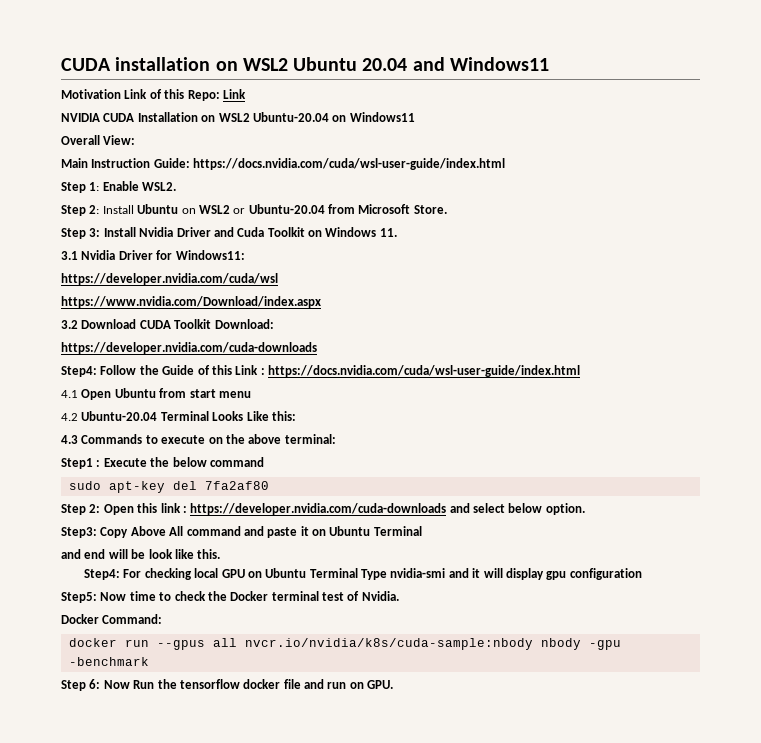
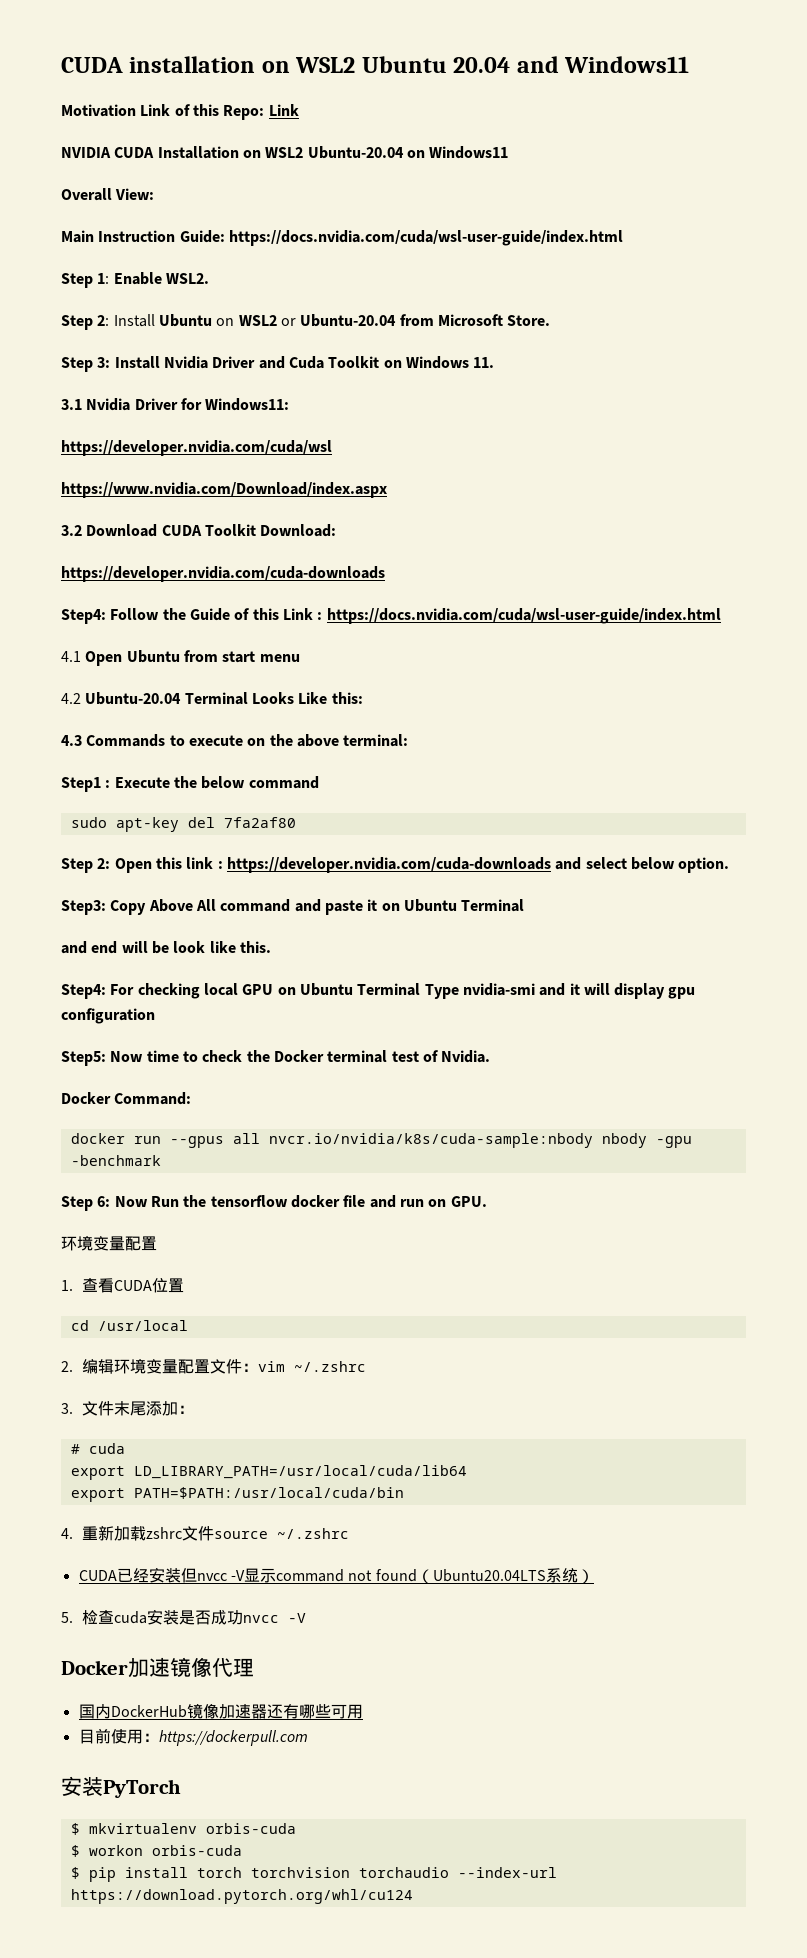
  Step 6: Now Run the tensorflow docker file and run on GPU.
+ 环境变量配置
+ 1.查看CUDA位置
+ cd /usr/local
+ 2.编辑环境变量配置文件：vim ~/.zshrc
+ 3.文件末尾添加：
+ # cuda
+ export LD_LIBRARY_PATH=/usr/local/cuda/lib64
+ export PATH=$PATH:/usr/local/cuda/bin
+ 4.重新加载zshrc文件source ~/.zshrc
+ CUDA已经安装但nvcc -V显示command not found（Ubuntu20.04LTS系统）
+ 5.检查cuda安装是否成功nvcc -V
+ Docker加速镜像代理
+ 国内DockerHub镜像加速器还有哪些可用
+ 目前使用：https://dockerpull.com
+ 安装PyTorch
+ $ mkvirtualenv orbis-cuda
+ $ workon orbis-cuda
+ $ pip install torch torchvision torchaudio --index-url https://download.pytorch.org/whl/cu124

